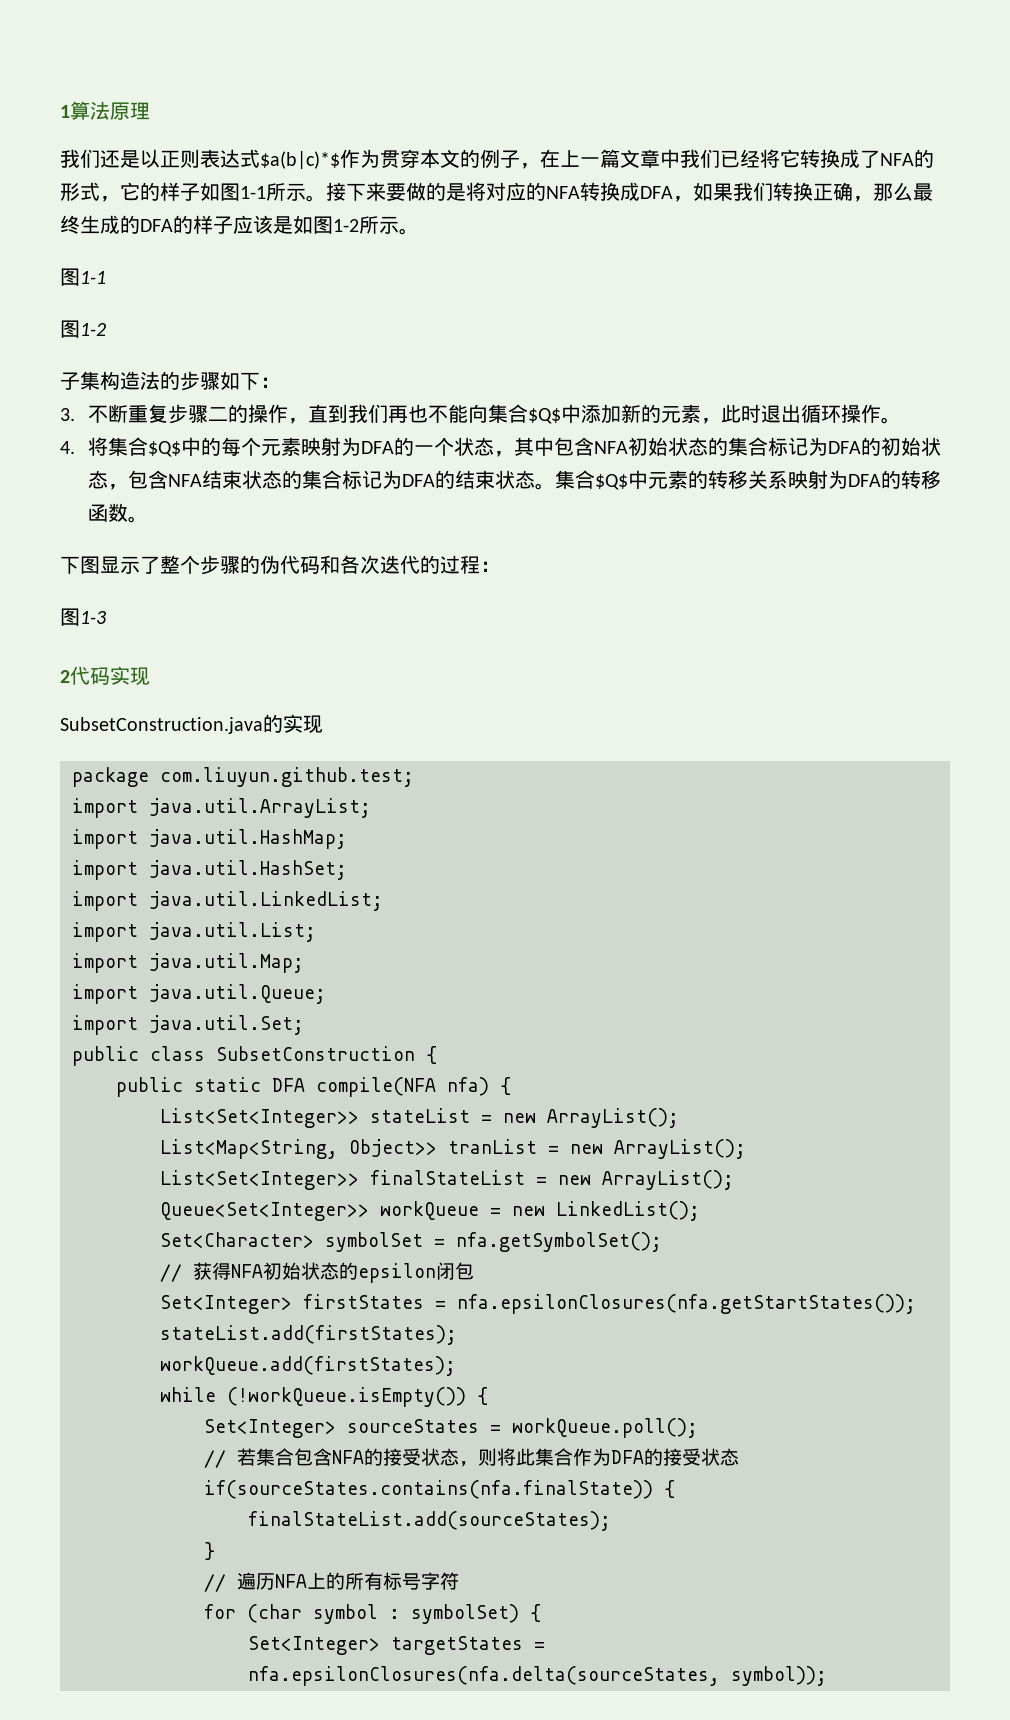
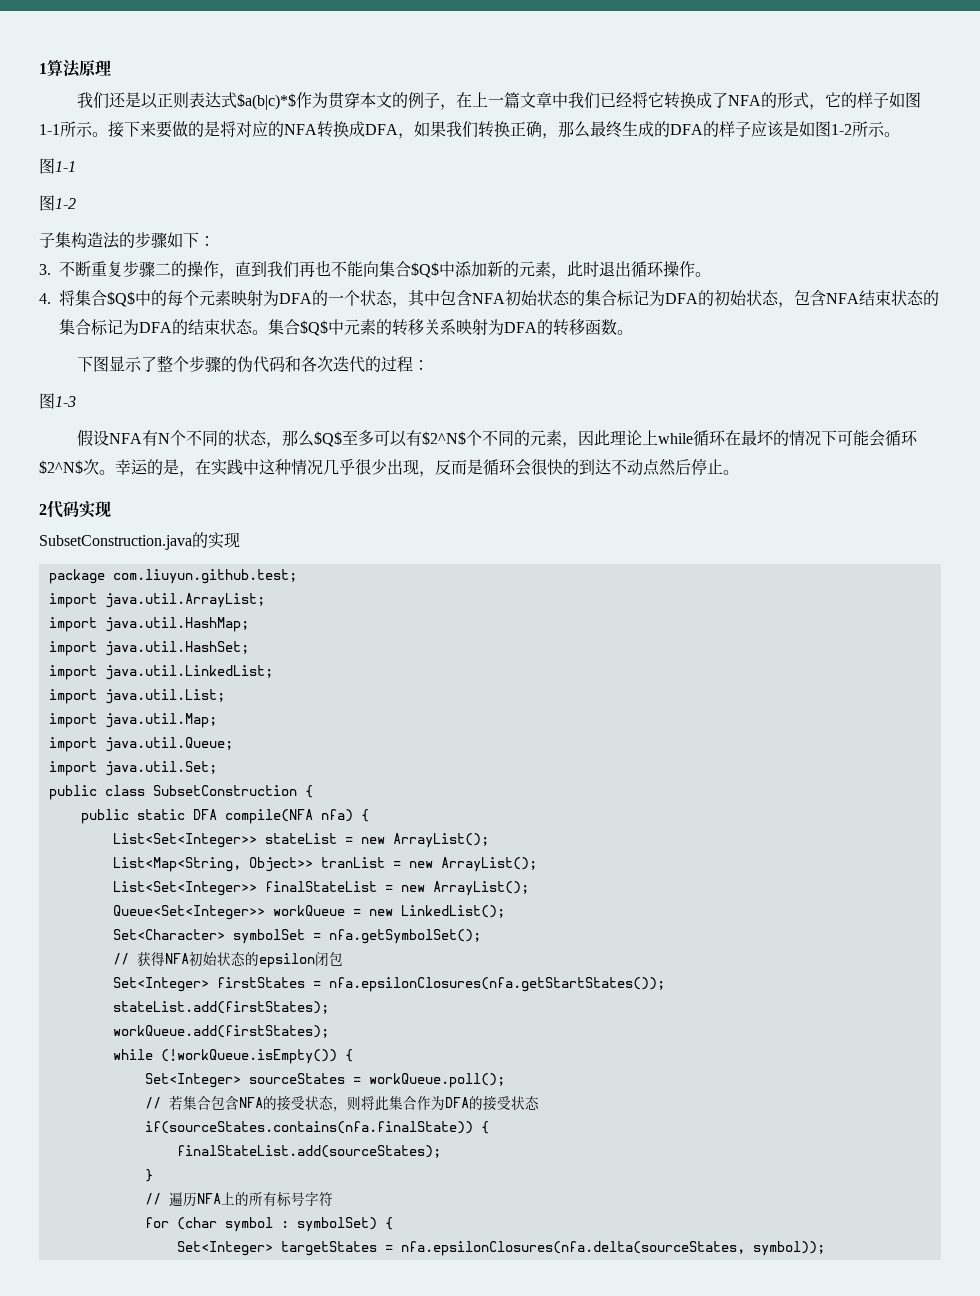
+ 假设NFA有N个不同的状态，那么$Q$至多可以有$2^N$个不同的元素，因此理论上while循环在最坏的情况下可能会循环$2^N$次。幸运的是，在实践中这种情况几乎很少出现，反而是循环会很快的到达不动点然后停止。

